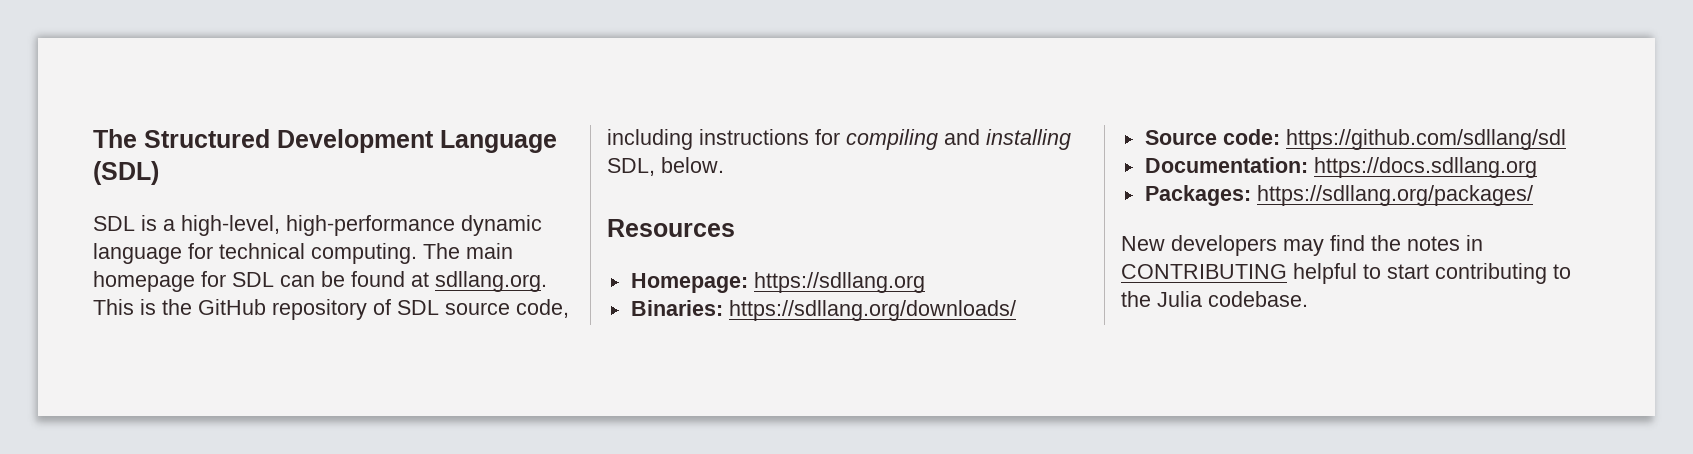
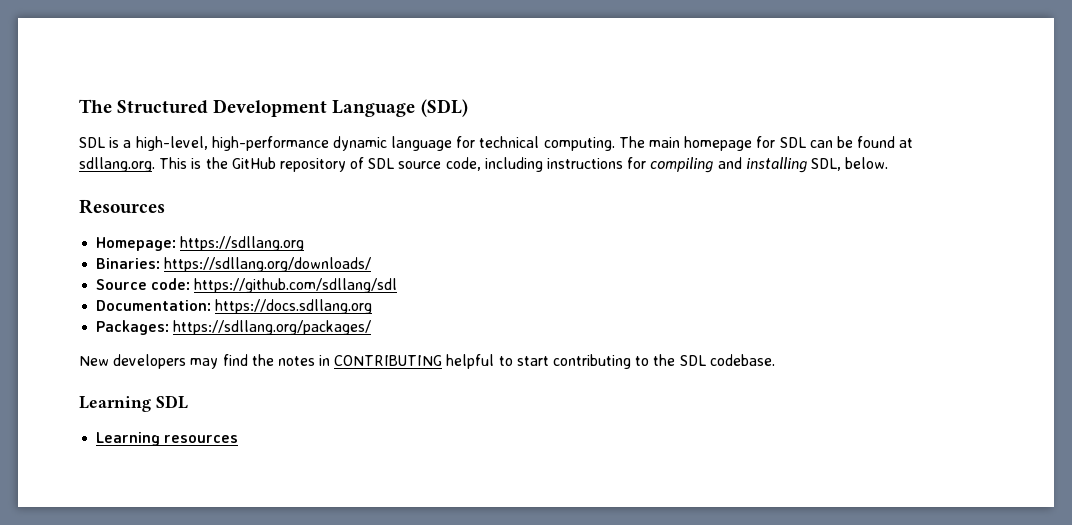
- New developers may find the notes in CONTRIBUTING helpful to start contributing to the Julia codebase.
+ New developers may find the notes in CONTRIBUTING helpful to start contributing to the SDL codebase.
+ Learning SDL
+ Learning resources

